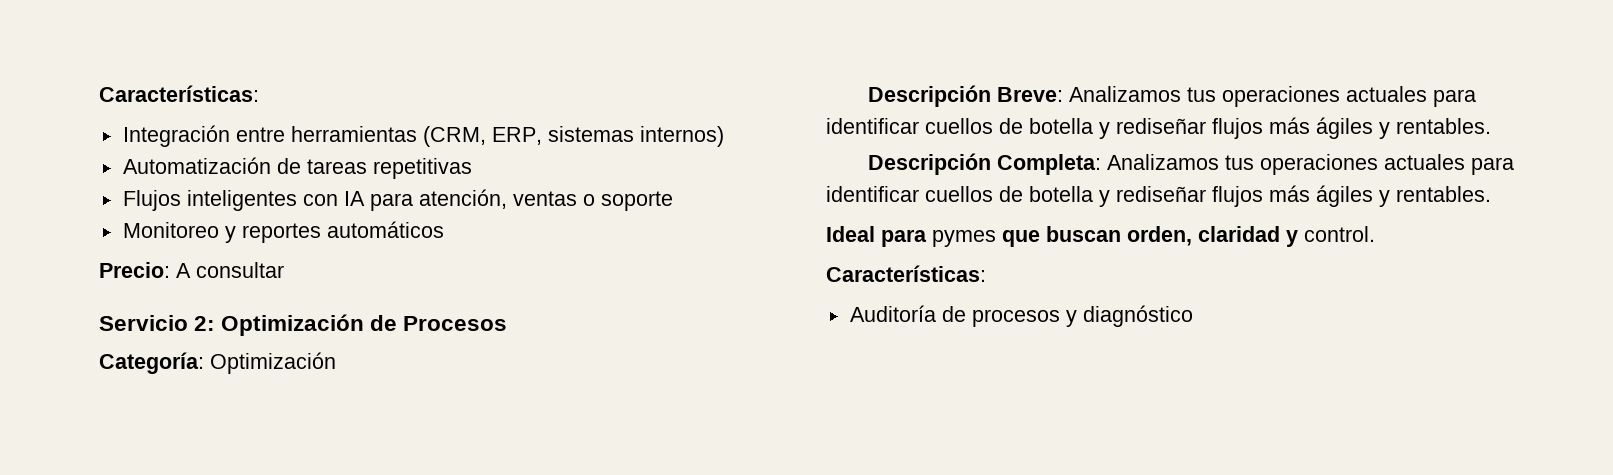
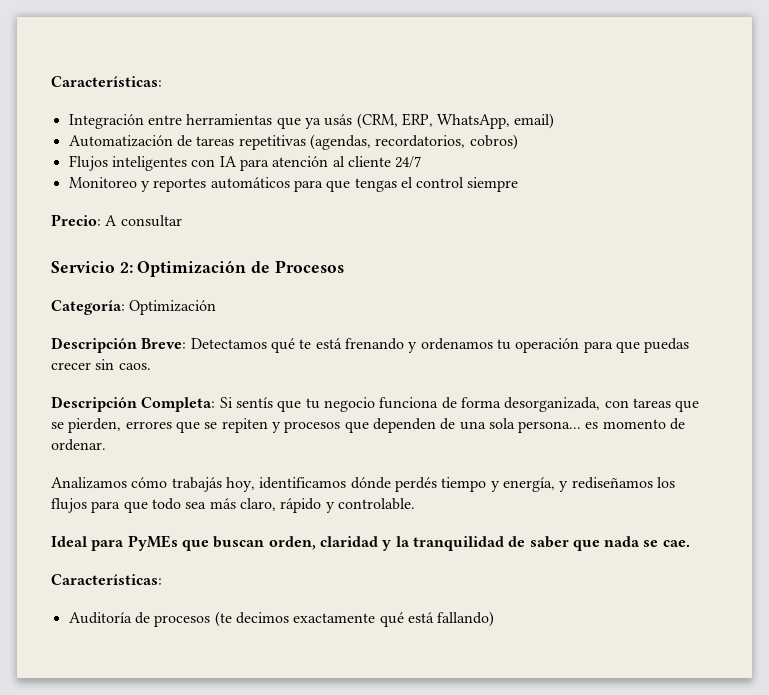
- Integración entre herramientas (CRM, ERP, sistemas internos)
+ Integración entre herramientas que ya usás (CRM, ERP, WhatsApp, email)
- Automatización de tareas repetitivas
+ Automatización de tareas repetitivas (agendas, recordatorios, cobros)
- Flujos inteligentes con IA para atención, ventas o soporte
+ Flujos inteligentes con IA para atención al cliente 24/7
- Monitoreo y reportes automáticos
+ Monitoreo y reportes automáticos para que tengas el control siempre
- Descripción Breve: Analizamos tus operaciones actuales para identificar cuellos de botella y rediseñar flujos más ágiles y rentables.
- Descripción Completa: Analizamos tus operaciones actuales para identificar cuellos de botella y rediseñar flujos más ágiles y rentables.
+ Descripción Breve: Detectamos qué te está frenando y ordenamos tu operación para que puedas crecer sin caos.
+ Descripción Completa: Si sentís que tu negocio funciona de forma desorganizada, con tareas que se pierden, errores que se repiten y procesos que dependen de una sola persona... es momento de ordenar.
+ Analizamos cómo trabajás hoy, identificamos dónde perdés tiempo y energía, y rediseñamos los flujos para que todo sea más claro, rápido y controlable.
- Ideal para pymes que buscan orden, claridad y control.
+ Ideal para PyMEs que buscan orden, claridad y la tranquilidad de saber que nada se cae.
  Características:
- Auditoría de procesos y diagnóstico
+ Auditoría de procesos (te decimos exactamente qué está fallando)

